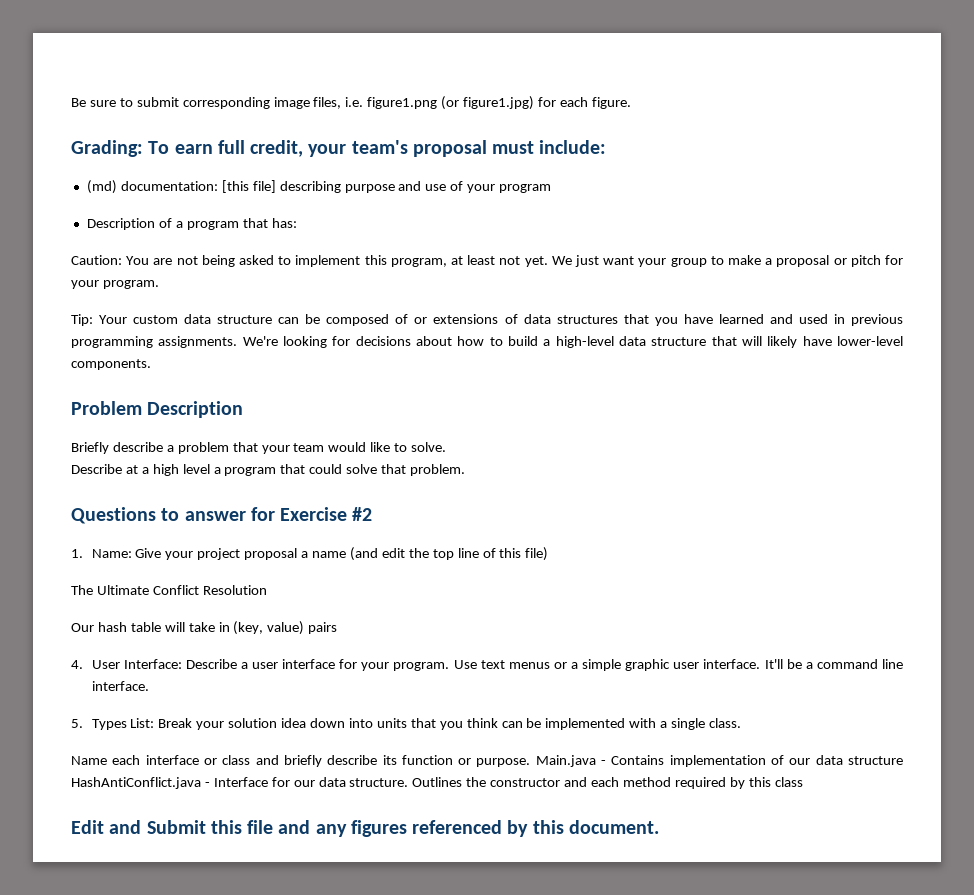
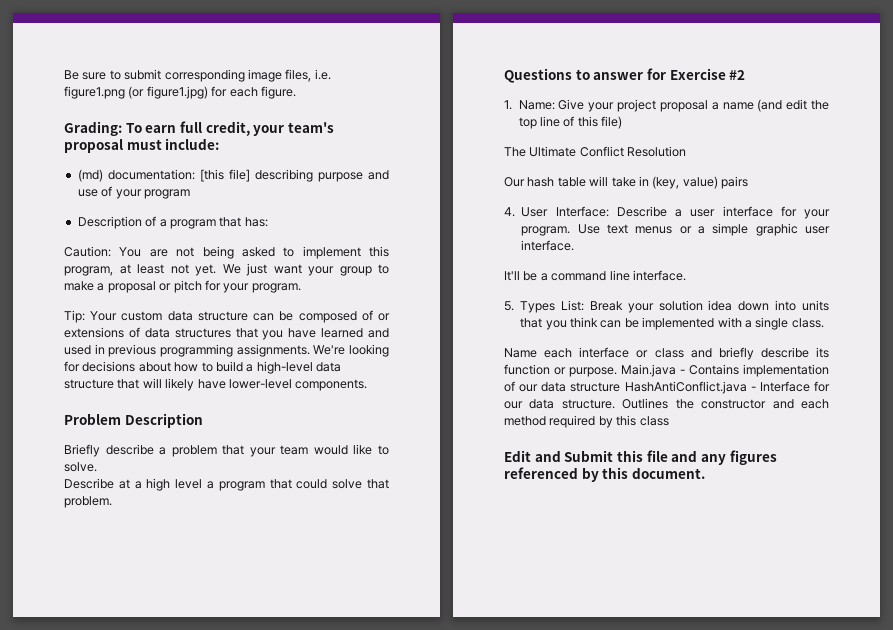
- Use text menus or a simple graphic user interface. It'll be a command line interface.
+ Use text menus or a simple graphic user interface.
+ It'll be a command line interface.

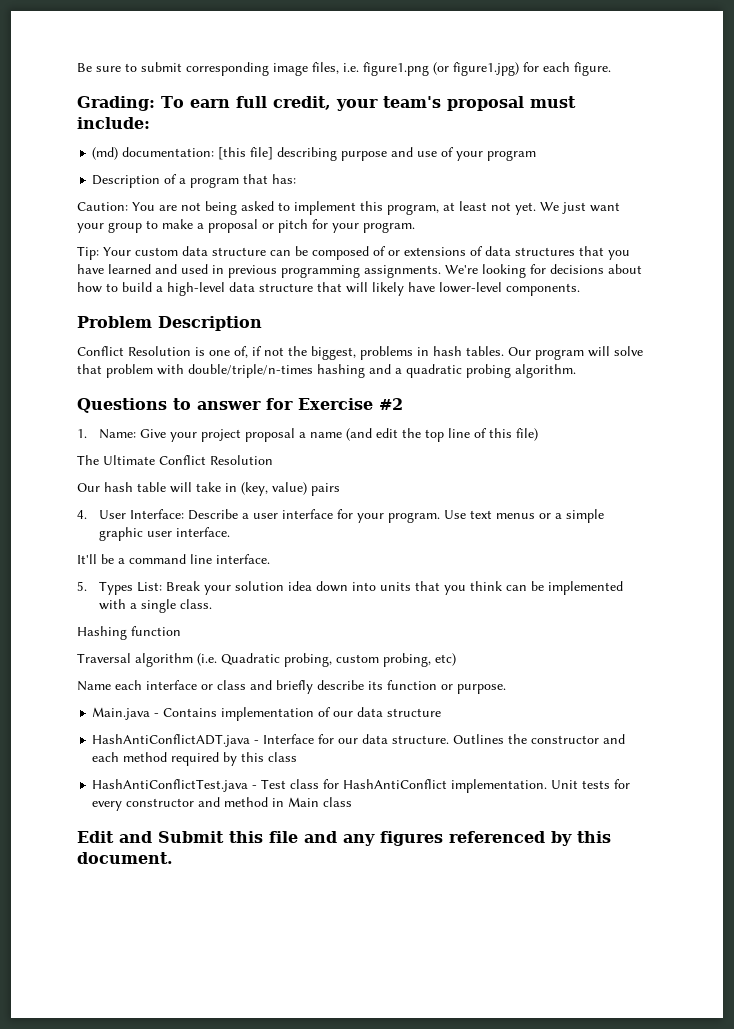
- Briefly describe a problem that your team would like to solve.
- Describe at a high level a program that could solve that problem.
+ Conflict Resolution is one of, if not the biggest, problems in hash tables. Our program will solve that problem with double/triple/n-times hashing and a quadratic probing algorithm.
+ Hashing function
+ Traversal algorithm (i.e. Quadratic probing, custom probing, etc)
- Name each interface or class and briefly describe its function or purpose. Main.java - Contains implementation of our data structure HashAntiConflict.java - Interface for our data structure.
+ Name each interface or class and briefly describe its function or purpose.
+ Main.java - Contains implementation of our data structure
+ HashAntiConflictADT.java - Interface for our data structure.
+ HashAntiConflictTest.java - Test class for HashAntiConflict implementation. Unit tests for every constructor and method in Main class

